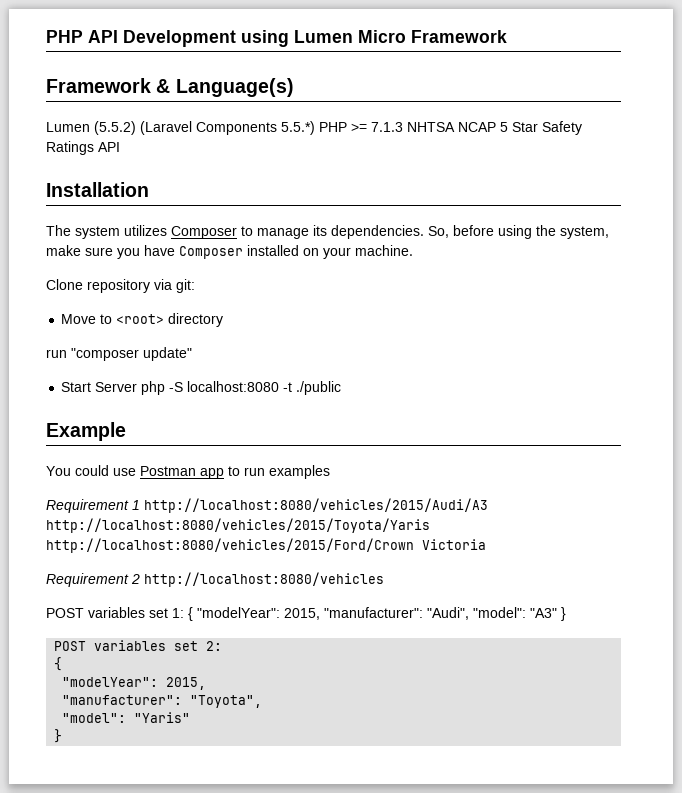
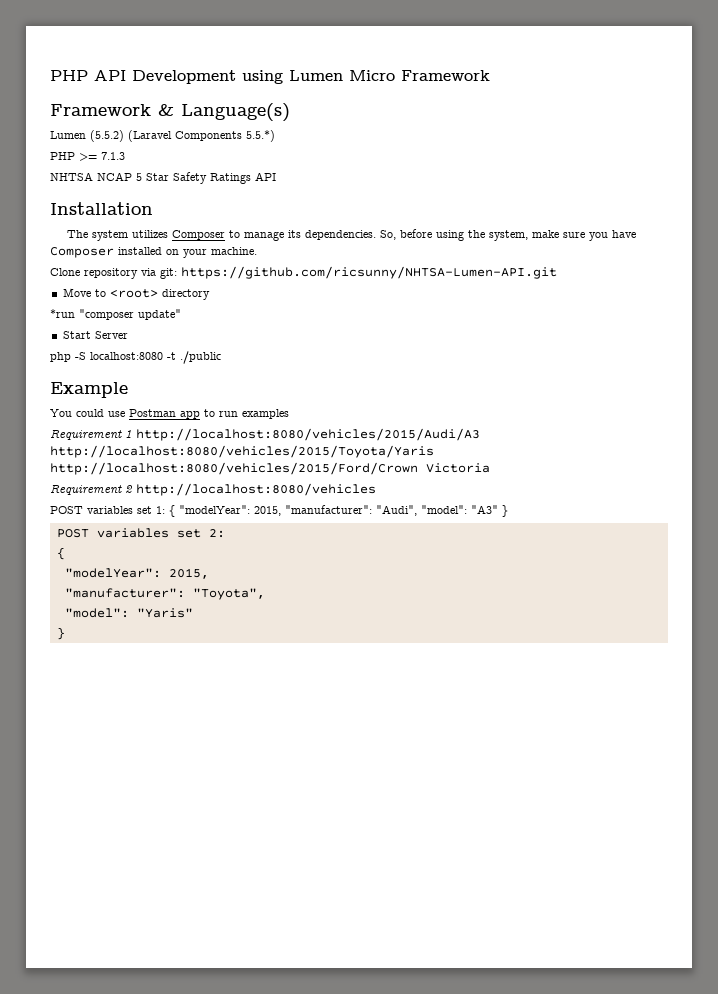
- Lumen (5.5.2) (Laravel Components 5.5.*) PHP >= 7.1.3 NHTSA NCAP 5 Star Safety Ratings API
+ Lumen (5.5.2) (Laravel Components 5.5.*)
+ PHP >= 7.1.3
+ NHTSA NCAP 5 Star Safety Ratings API
- Clone repository via git:
+ Clone repository via git: https://github.com/ricsunny/NHTSA-Lumen-API.git
- run "composer update"
+ *run "composer update"
- Start Server php -S localhost:8080 -t ./public
+ Start Server
+ php -S localhost:8080 -t ./public

